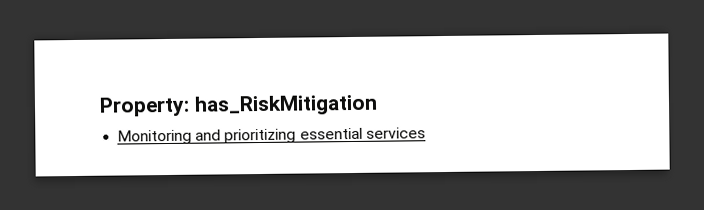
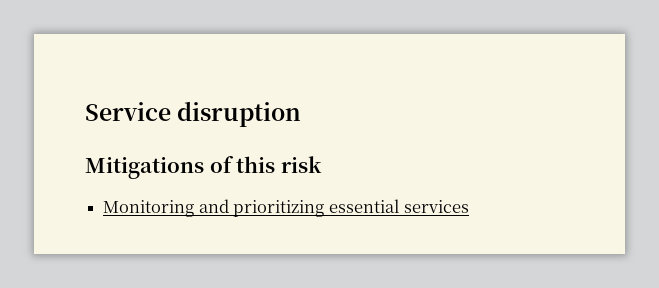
- Property: has_RiskMitigation
+ Service disruption
+ Mitigations of this risk

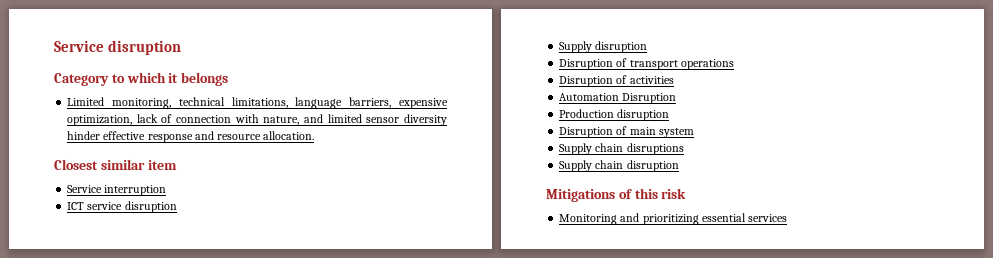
+ Category to which it belongs
+ Limited monitoring, technical limitations, language barriers, expensive optimization, lack of connection with nature, and limited sensor diversity hinder effective response and resource allocation.
+ Closest similar item
+ Service interruption
+ ICT service disruption
+ Supply disruption
+ Disruption of transport operations
+ Disruption of activities
+ Automation Disruption
+ Production disruption
+ Disruption of main system
+ Supply chain disruptions
+ Supply chain disruption

